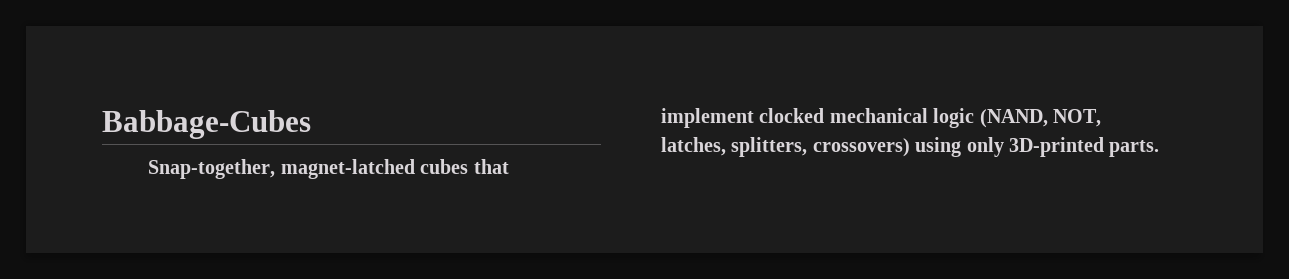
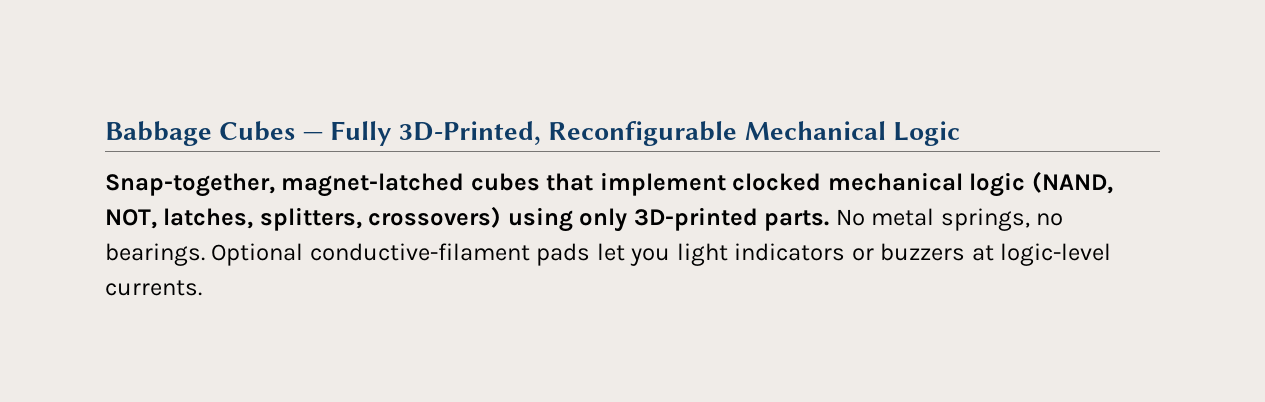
- Babbage-Cubes
+ Babbage Cubes — Fully 3D-Printed, Reconfigurable Mechanical Logic
+ No metal springs, no bearings. Optional conductive-filament pads let you light indicators or buzzers at logic-level currents.

